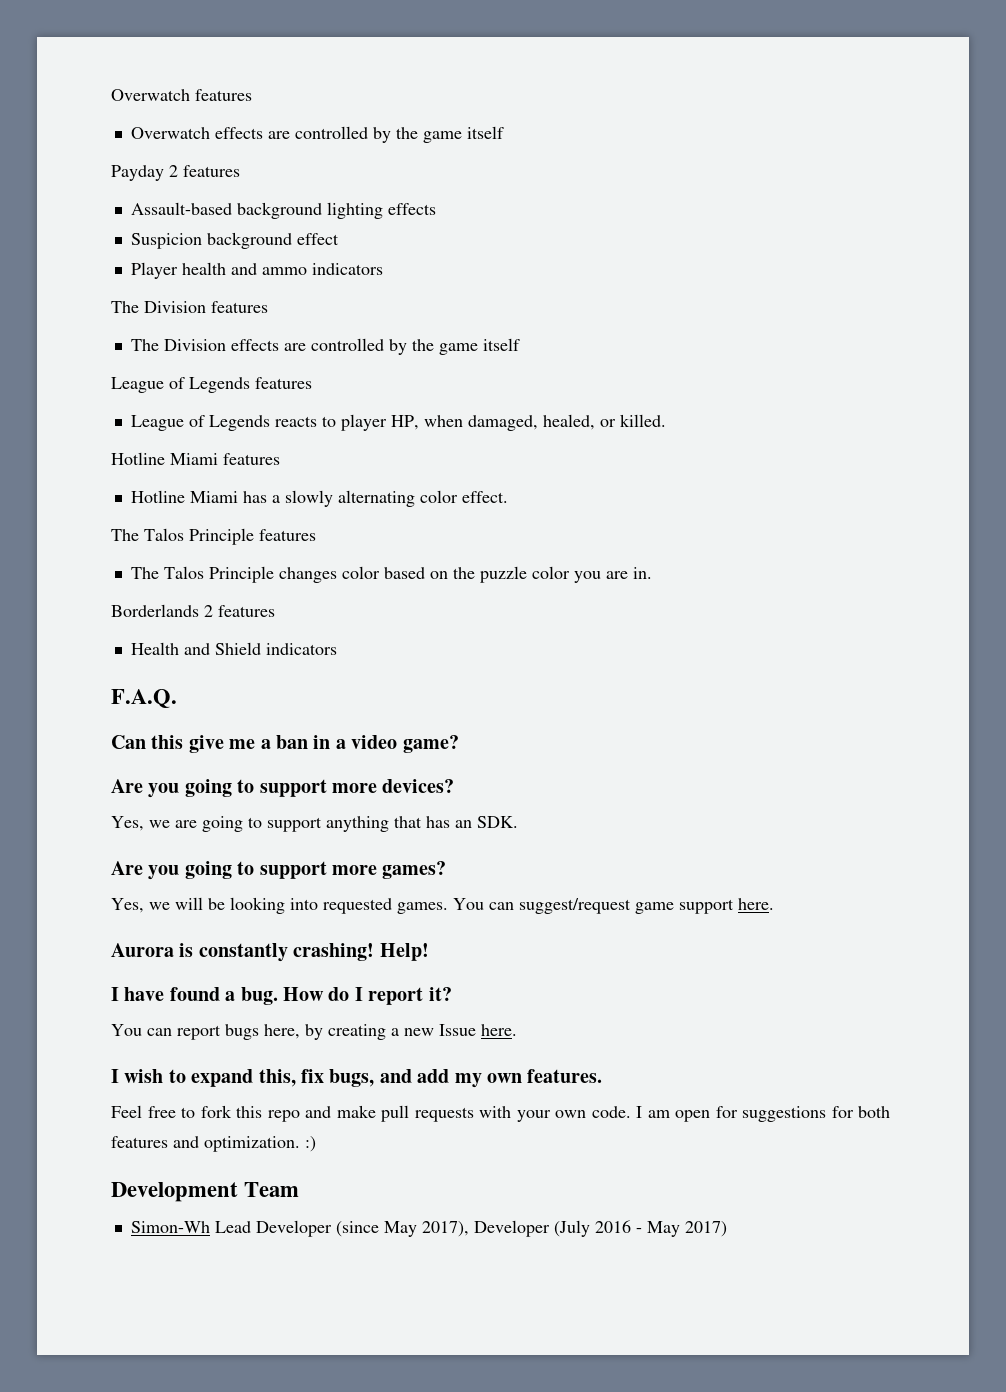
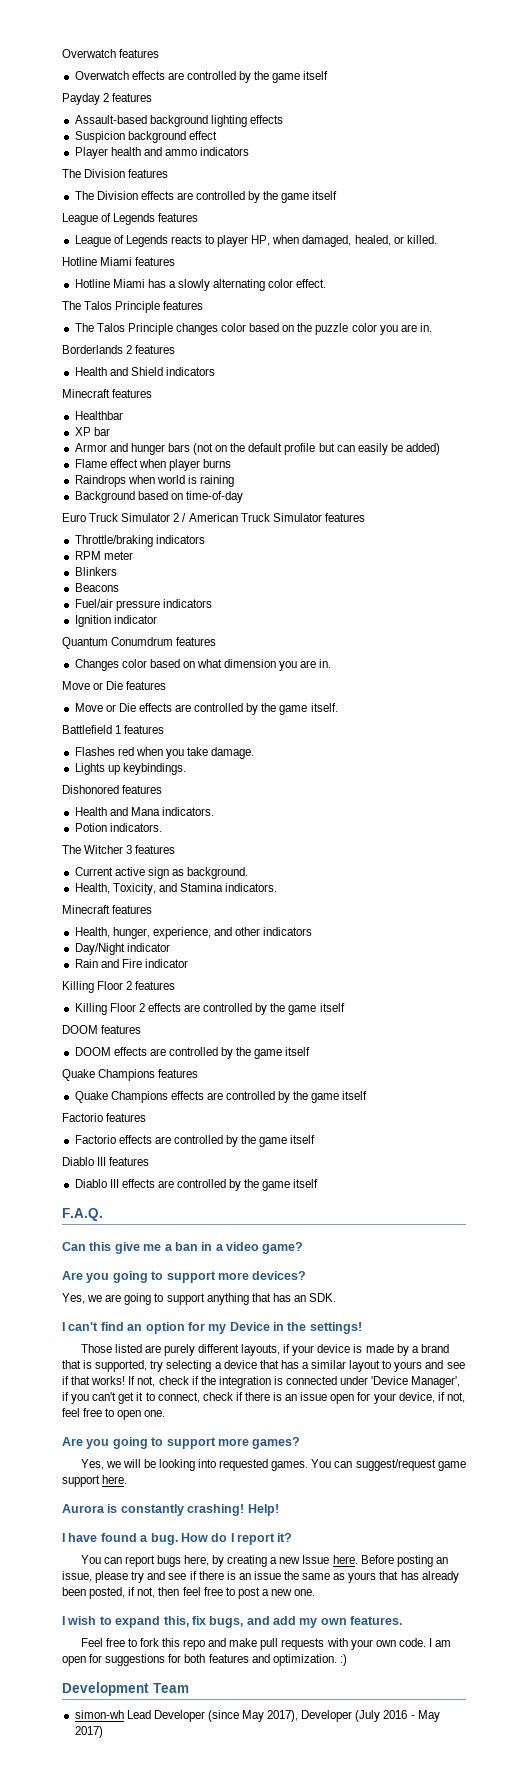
  Health and Shield indicators
+ Minecraft features
+ Healthbar
+ XP bar
+ Armor and hunger bars (not on the default profile but can easily be added)
+ Flame effect when player burns
+ Raindrops when world is raining
+ Background based on time-of-day
+ Euro Truck Simulator 2 / American Truck Simulator features
+ Throttle/braking indicators
+ RPM meter
+ Blinkers
+ Beacons
+ Fuel/air pressure indicators
+ Ignition indicator
+ Quantum Conumdrum features
+ Changes color based on what dimension you are in.
+ Move or Die features
+ Move or Die effects are controlled by the game itself.
+ Battlefield 1 features
+ Flashes red when you take damage.
+ Lights up keybindings.
+ Dishonored features
+ Health and Mana indicators.
+ Potion indicators.
+ The Witcher 3 features
+ Current active sign as background.
+ Health, Toxicity, and Stamina indicators.
+ Minecraft features
+ Health, hunger, experience, and other indicators
+ Day/Night indicator
+ Rain and Fire indicator
+ Killing Floor 2 features
+ Killing Floor 2 effects are controlled by the game itself
+ DOOM features
+ DOOM effects are controlled by the game itself
+ Quake Champions features
+ Quake Champions effects are controlled by the game itself
+ Factorio features
+ Factorio effects are controlled by the game itself
+ Diablo III features
+ Diablo III effects are controlled by the game itself
+ I can't find an option for my Device in the settings!
+ Those listed are purely different layouts, if your device is made by a brand that is supported, try selecting a device that has a similar layout to yours and see if that works! If not, check if the integration is connected under 'Device Manager', if you can't get it to connect, check if there is an issue open for your device, if not, feel free to open one.
+ Before posting an issue, please try and see if there is an issue the same as yours that has already been posted, if not, then feel free to post a new one.
- Simon-Wh Lead Developer (since May 2017), Developer (July 2016 - May 2017)
+ simon-wh Lead Developer (since May 2017), Developer (July 2016 - May 2017)

